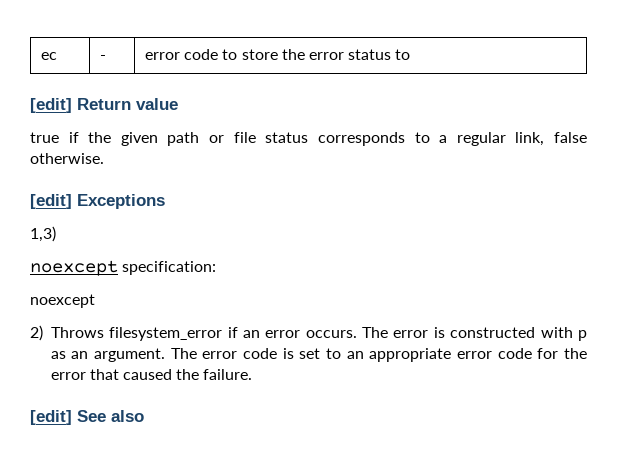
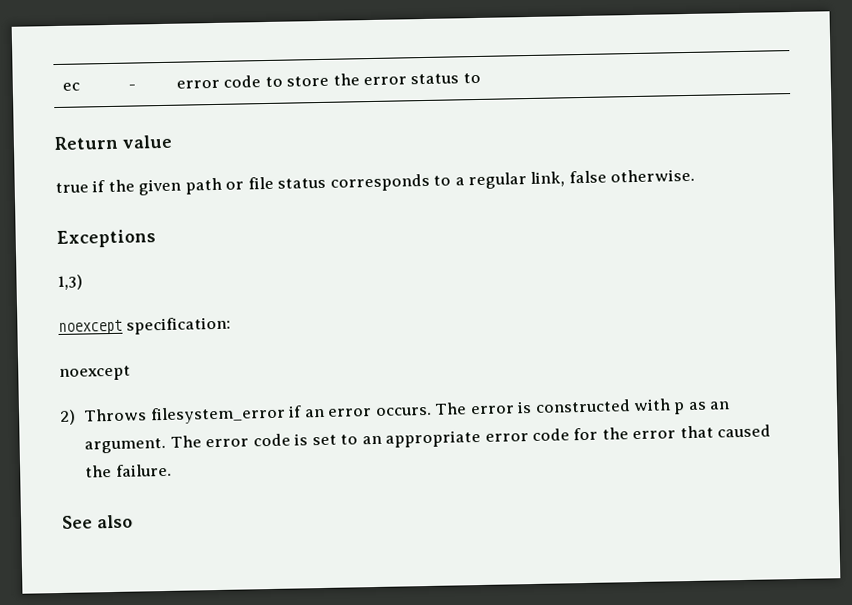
- [edit] Return value
+ Return value
- [edit] Exceptions
+ Exceptions
- [edit] See also
+ See also

